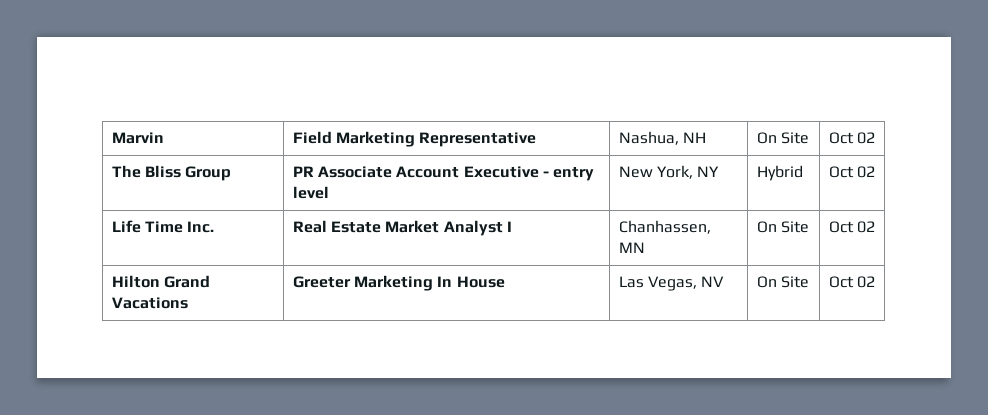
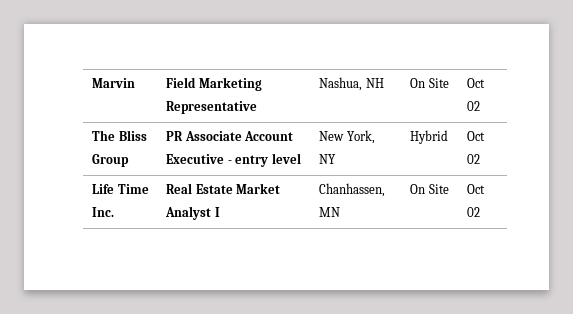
- Hilton Grand Vacations | Greeter Marketing In House | Las Vegas, NV | On Site | Oct 02

